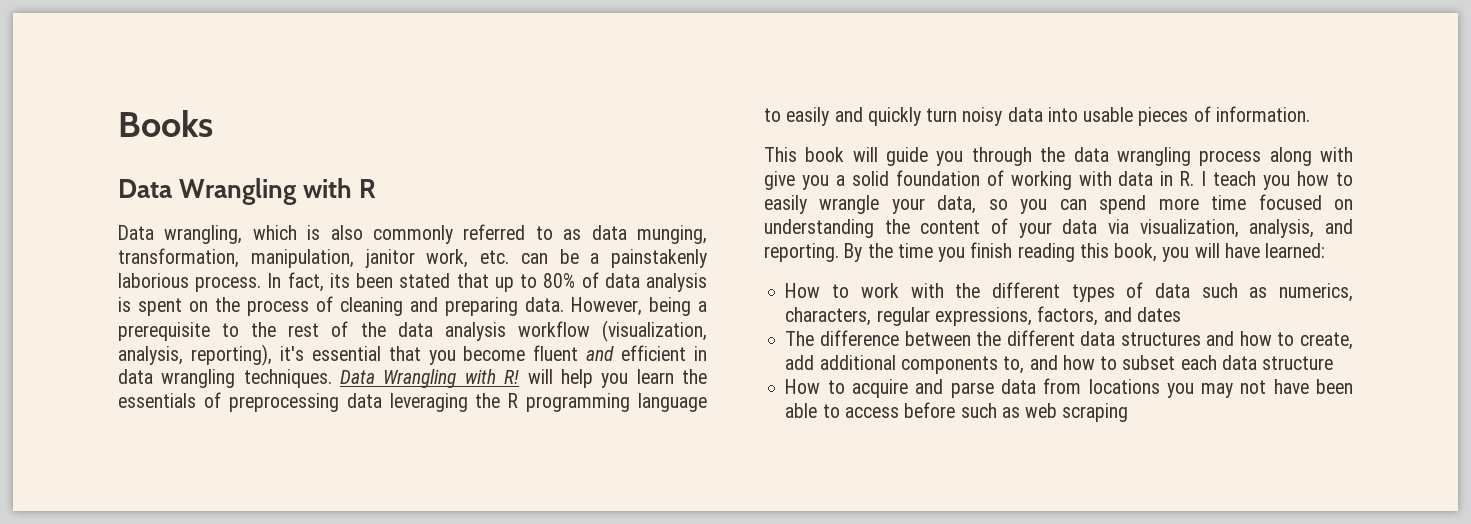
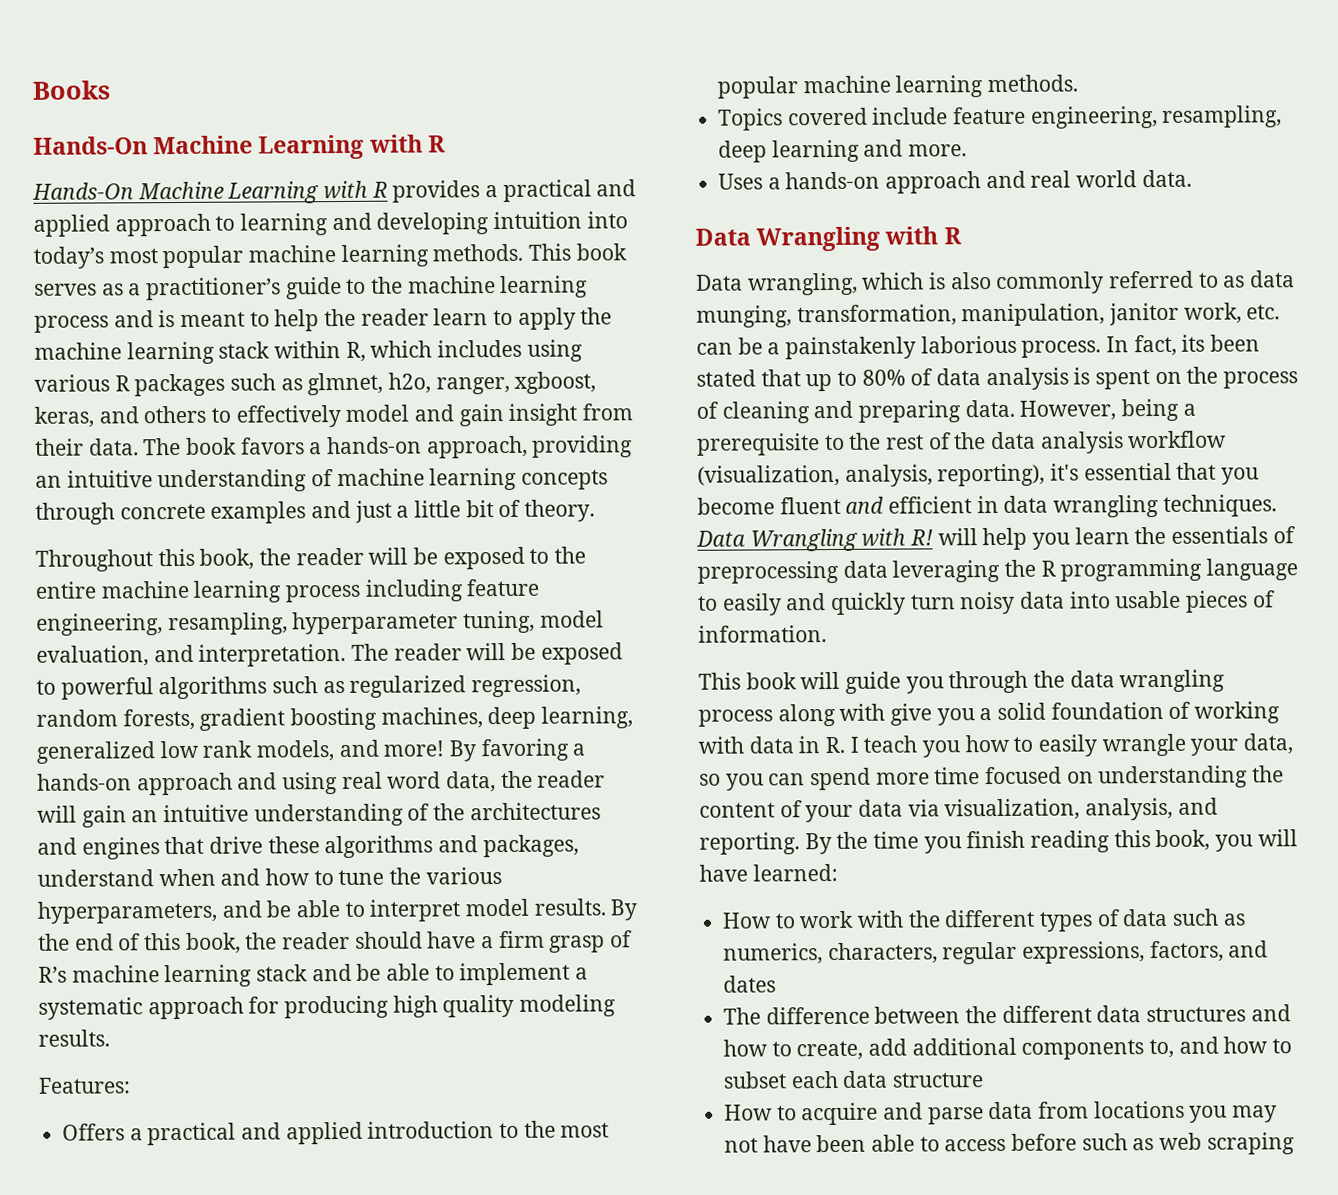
  Books
+ Hands-On Machine Learning with R
+ Hands-On Machine Learning with R provides a practical and applied approach to learning and developing intuition into today’s most popular machine learning methods. This book serves as a practitioner’s guide to the machine learning process and is meant to help the reader learn to apply the machine learning stack within R, which includes using various R packages such as glmnet, h2o, ranger, xgboost, keras, and others to effectively model and gain insight from their data. The book favors a hands-on approach, providing an intuitive understanding of machine learning concepts through concrete examples and just a little bit of theory.
+ Throughout this book, the reader will be exposed to the entire machine learning process including feature engineering, resampling, hyperparameter tuning, model evaluation, and interpretation. The reader will be exposed to powerful algorithms such as regularized regression, random forests, gradient boosting machines, deep learning, generalized low rank models, and more! By favoring a hands-on approach and using real word data, the reader will gain an intuitive understanding of the architectures and engines that drive these algorithms and packages, understand when and how to tune the various hyperparameters, and be able to interpret model results. By the end of this book, the reader should have a firm grasp of R’s machine learning stack and be able to implement a systematic approach for producing high quality modeling results.
+ Features:
+ Offers a practical and applied introduction to the most popular machine learning methods.
+ Topics covered include feature engineering, resampling, deep learning and more.
+ Uses a hands-on approach and real world data.

